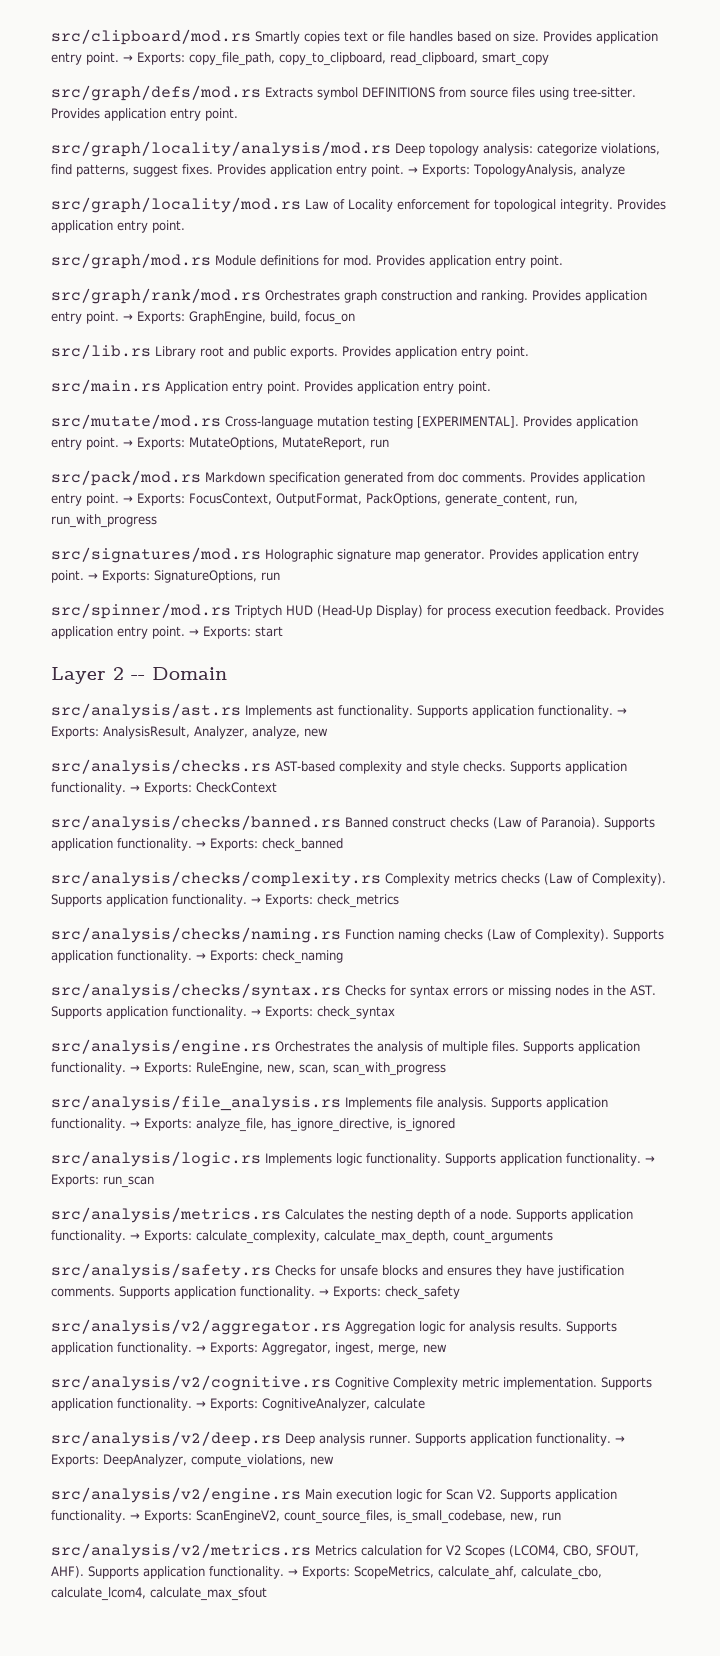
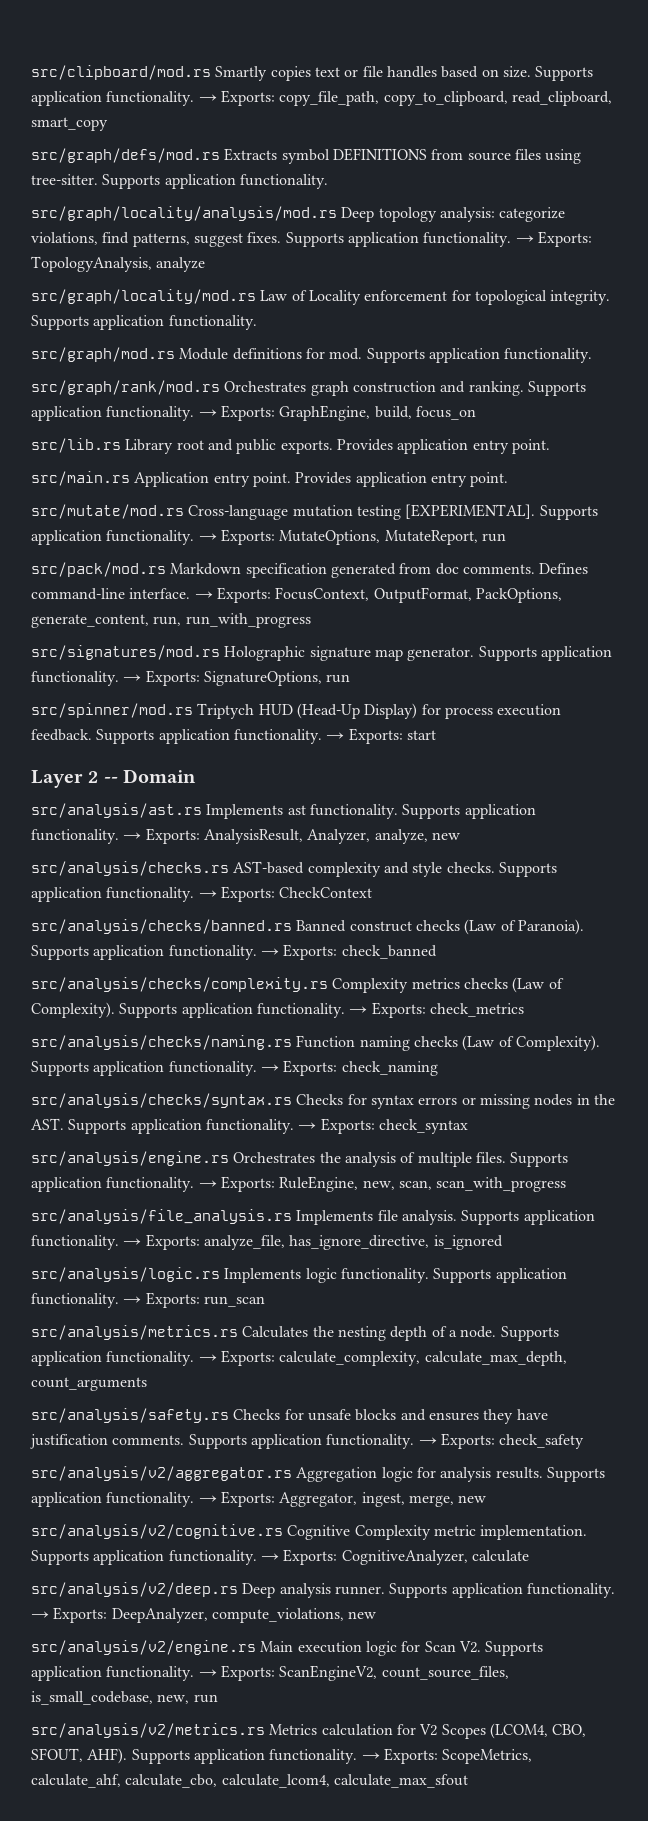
- src/clipboard/mod.rs Smartly copies text or file handles based on size. Provides application entry point.
+ src/clipboard/mod.rs Smartly copies text or file handles based on size. Supports application functionality.
- src/graph/defs/mod.rs Extracts symbol DEFINITIONS from source files using tree-sitter. Provides application entry point.
+ src/graph/defs/mod.rs Extracts symbol DEFINITIONS from source files using tree-sitter. Supports application functionality.
- src/graph/locality/analysis/mod.rs Deep topology analysis: categorize violations, find patterns, suggest fixes. Provides application entry point.
+ src/graph/locality/analysis/mod.rs Deep topology analysis: categorize violations, find patterns, suggest fixes. Supports application functionality.
- src/graph/locality/mod.rs Law of Locality enforcement for topological integrity. Provides application entry point.
+ src/graph/locality/mod.rs Law of Locality enforcement for topological integrity. Supports application functionality.
- src/graph/mod.rs Module definitions for mod. Provides application entry point.
+ src/graph/mod.rs Module definitions for mod. Supports application functionality.
- src/graph/rank/mod.rs Orchestrates graph construction and ranking. Provides application entry point.
+ src/graph/rank/mod.rs Orchestrates graph construction and ranking. Supports application functionality.
- src/mutate/mod.rs Cross-language mutation testing [EXPERIMENTAL]. Provides application entry point.
+ src/mutate/mod.rs Cross-language mutation testing [EXPERIMENTAL]. Supports application functionality.
- src/pack/mod.rs Markdown specification generated from doc comments. Provides application entry point.
+ src/pack/mod.rs Markdown specification generated from doc comments. Defines command-line interface.
- src/signatures/mod.rs Holographic signature map generator. Provides application entry point.
+ src/signatures/mod.rs Holographic signature map generator. Supports application functionality.
- src/spinner/mod.rs Triptych HUD (Head-Up Display) for process execution feedback. Provides application entry point.
+ src/spinner/mod.rs Triptych HUD (Head-Up Display) for process execution feedback. Supports application functionality.

